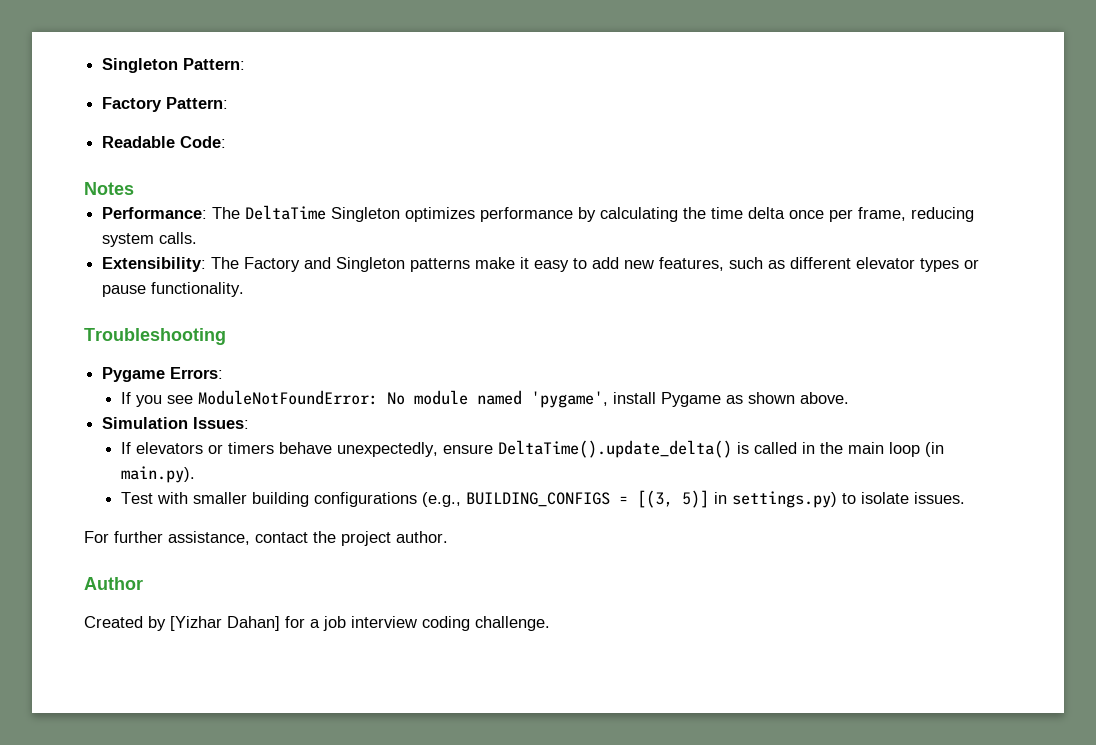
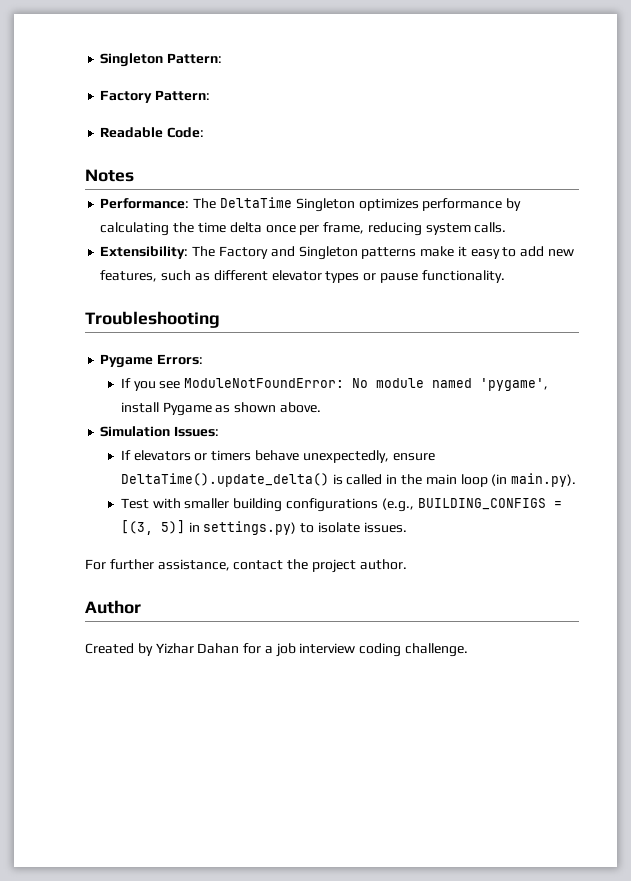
- Created by [Yizhar Dahan] for a job interview coding challenge.
+ Created by Yizhar Dahan for a job interview coding challenge.

